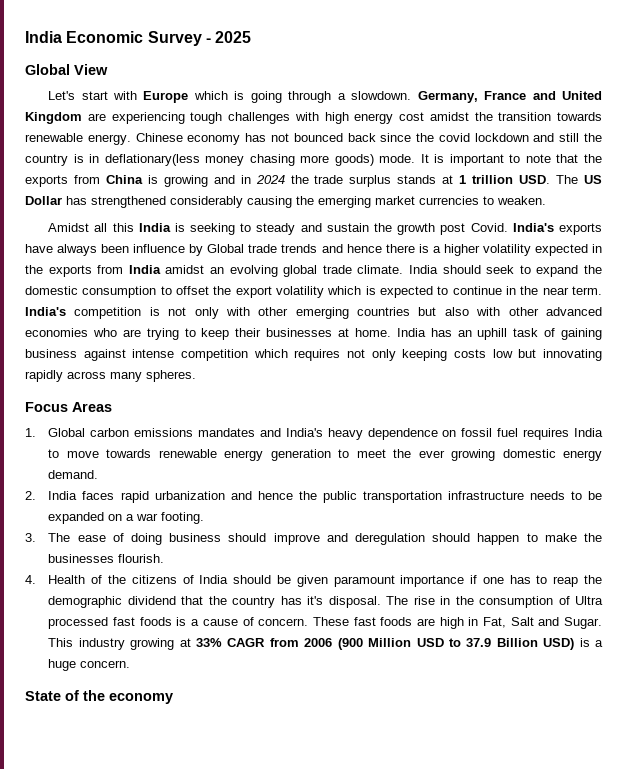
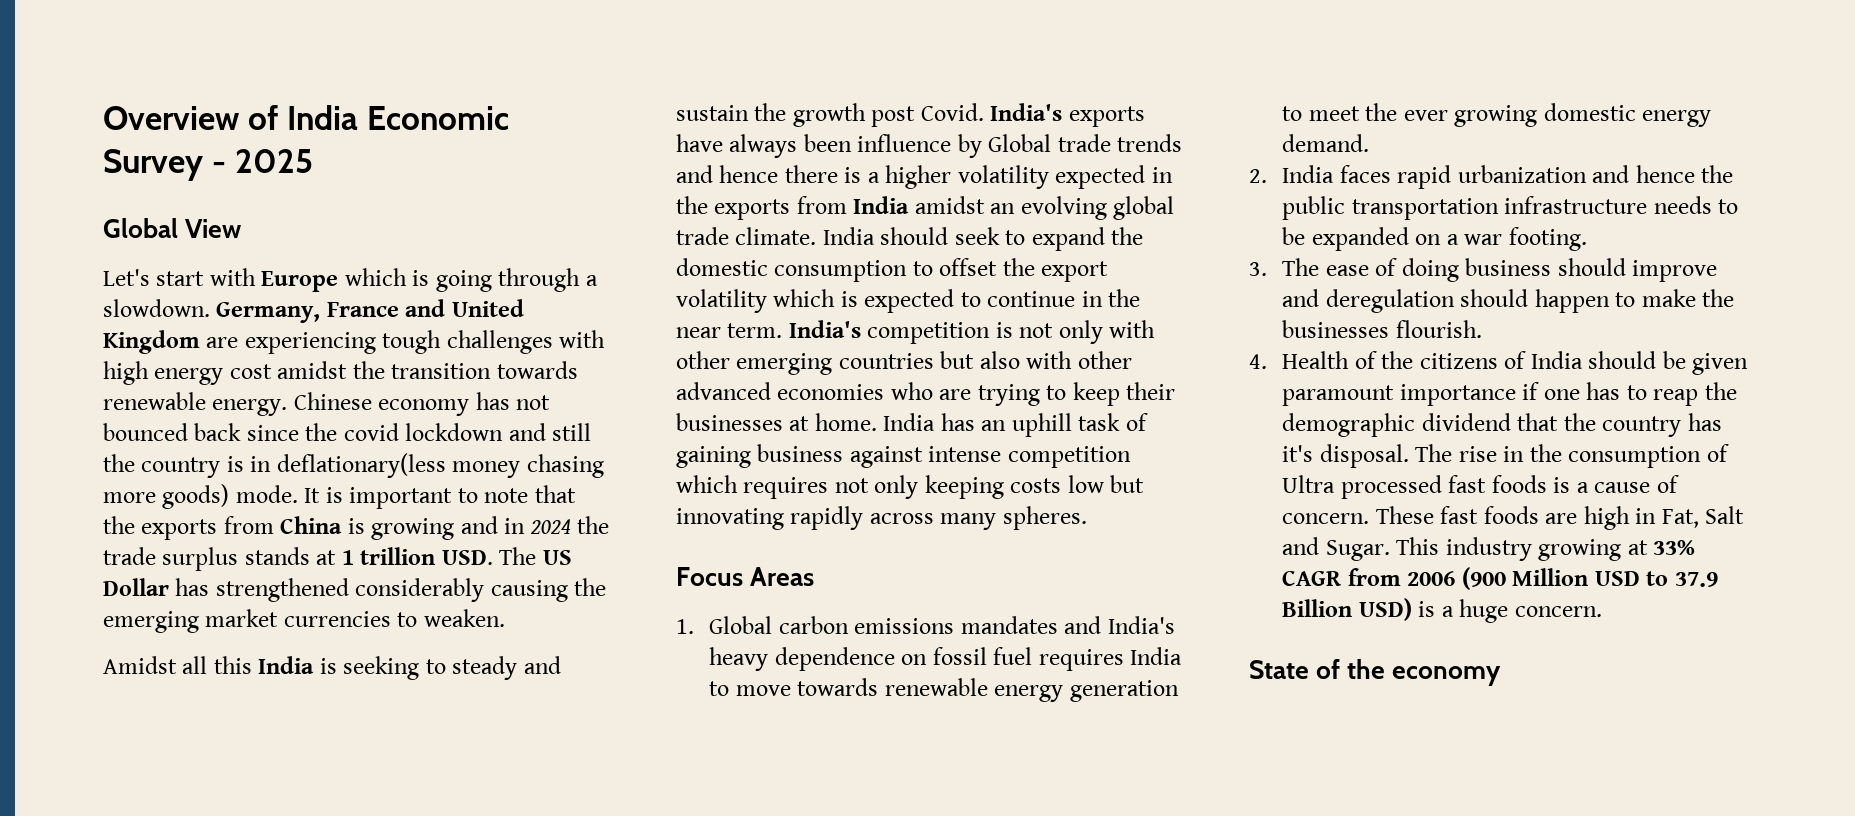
- India Economic Survey - 2025
+ Overview of India Economic Survey - 2025

